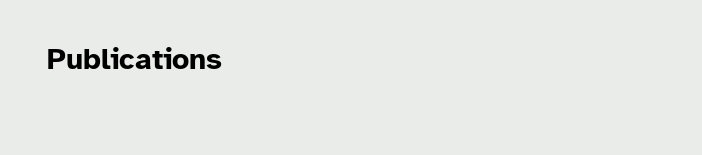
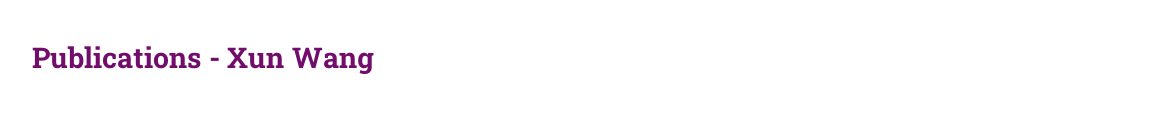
- Publications
+ Publications - Xun Wang

